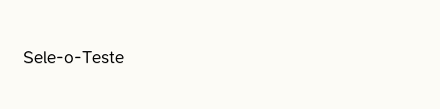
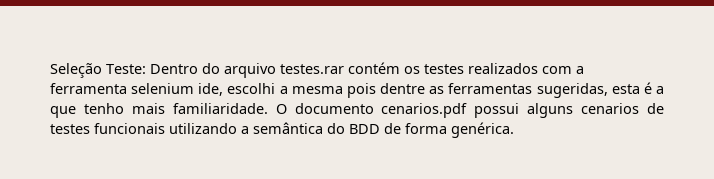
- Sele-o-Teste
+ Seleção Teste: Dentro do arquivo testes.rar contém os testes realizados com a ferramenta selenium ide, escolhi a mesma pois dentre as ferramentas sugeridas, esta é a que tenho mais familiaridade. O documento cenarios.pdf possui alguns cenarios de testes funcionais utilizando a semântica do BDD de forma genérica.

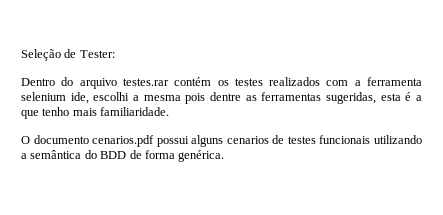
- Seleção Teste: Dentro do arquivo testes.rar contém os testes realizados com a ferramenta selenium ide, escolhi a mesma pois dentre as ferramentas sugeridas, esta é a que tenho mais familiaridade. O documento cenarios.pdf possui alguns cenarios de testes funcionais utilizando a semântica do BDD de forma genérica.
+ Seleção de Tester:
+ Dentro do arquivo testes.rar contém os testes realizados com a ferramenta selenium ide, escolhi a mesma pois dentre as ferramentas sugeridas, esta é a que tenho mais familiaridade.
+ O documento cenarios.pdf possui alguns cenarios de testes funcionais utilizando a semântica do BDD de forma genérica.

